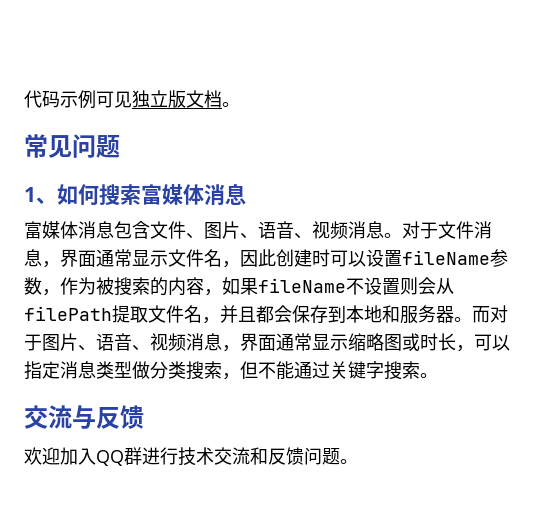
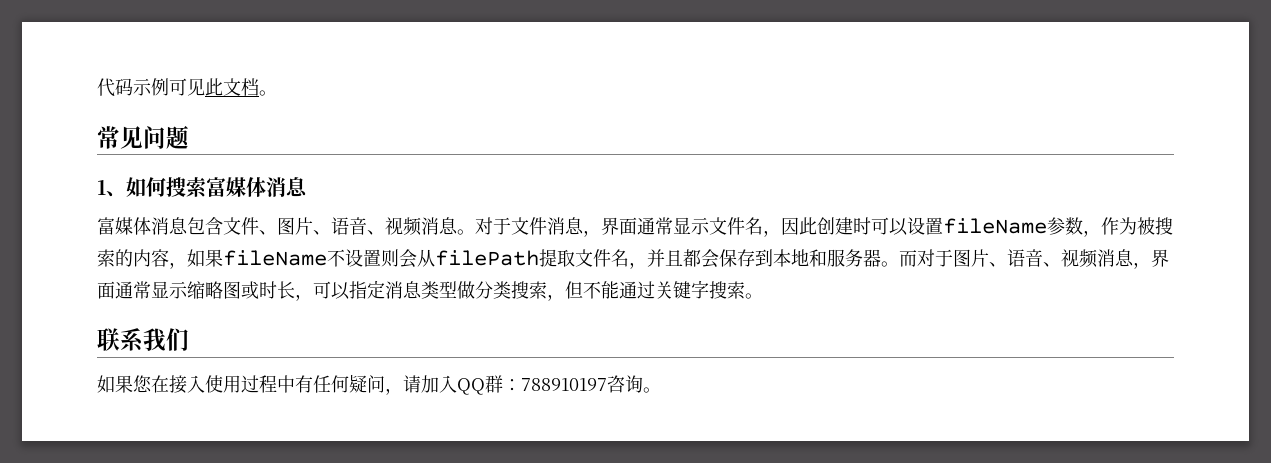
- 代码示例可见独立版文档。
+ 代码示例可见此文档。
- 交流与反馈
- 欢迎加入QQ群进行技术交流和反馈问题。
+ 联系我们
+ 如果您在接入使用过程中有任何疑问，请加入QQ群：788910197咨询。

